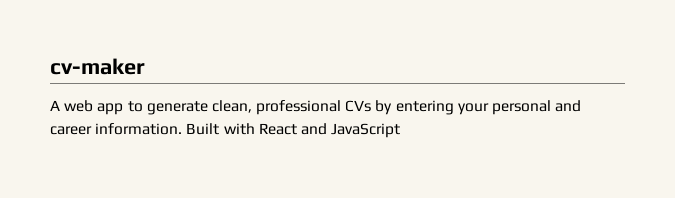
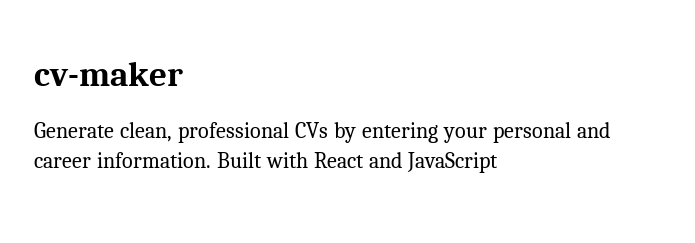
- A web app to generate clean, professional CVs by entering your personal and career information.
+ Generate clean, professional CVs by entering your personal and career information.

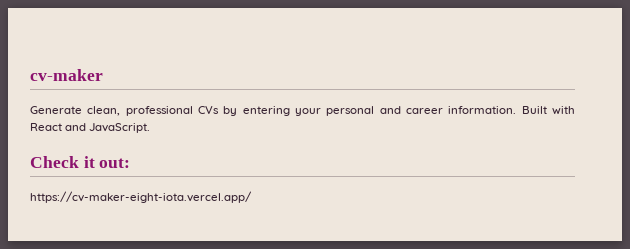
- Built with React and JavaScript
+ Built with React and JavaScript.
+ Check it out:
+ https://cv-maker-eight-iota.vercel.app/

